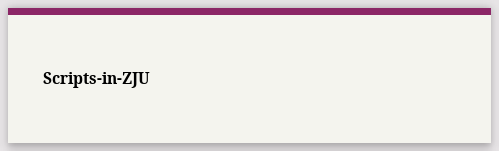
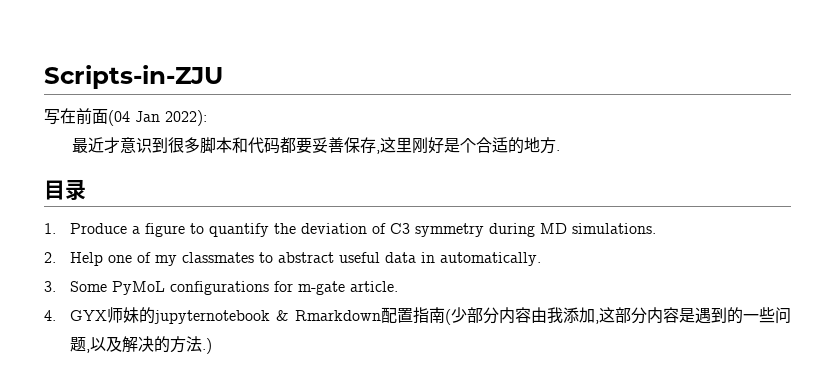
+ 写在前面(04 Jan 2022):
+ 最近才意识到很多脚本和代码都要妥善保存,这里刚好是个合适的地方.
+ 目录
+ 1. Produce a figure to quantify the deviation of C3 symmetry during MD simulations.
+ 2. Help one of my classmates to abstract useful data in automatically.
+ 3. Some PyMoL configurations for m-gate article.
+ 4. GYX师妹的jupyternotebook & Rmarkdown配置指南(少部分内容由我添加,这部分内容是遇到的一些问题,以及解决的方法.)

